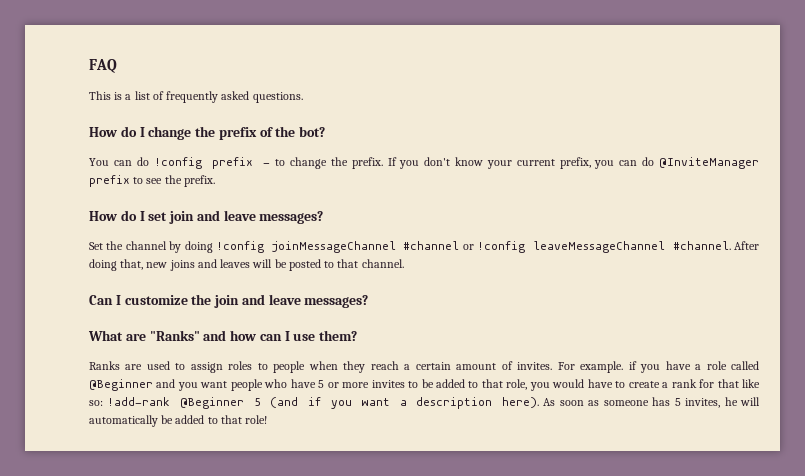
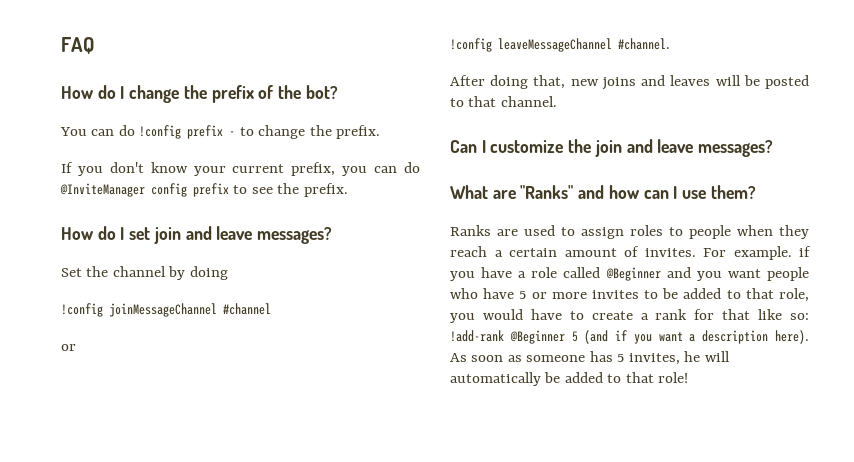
- This is a list of frequently asked questions.
- You can do !config prefix - to change the prefix. If you don't know your current prefix, you can do @InviteManager prefix to see the prefix.
+ You can do !config prefix - to change the prefix.
+ If you don't know your current prefix, you can do @InviteManager config prefix to see the prefix.
- Set the channel by doing !config joinMessageChannel #channel or !config leaveMessageChannel #channel. After doing that, new joins and leaves will be posted to that channel.
+ Set the channel by doing
+ !config joinMessageChannel #channel
+ or
+ !config leaveMessageChannel #channel.
+ After doing that, new joins and leaves will be posted to that channel.

